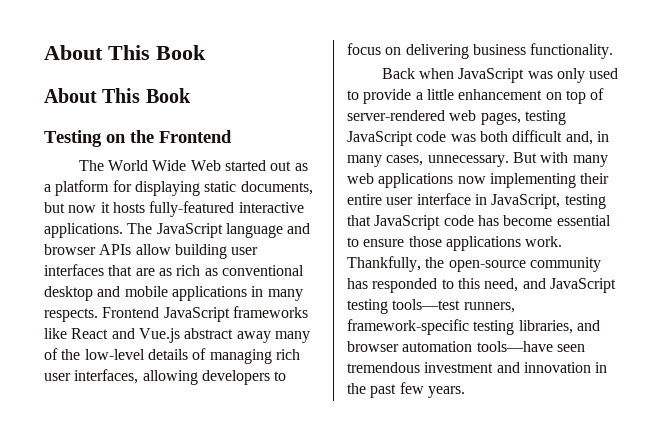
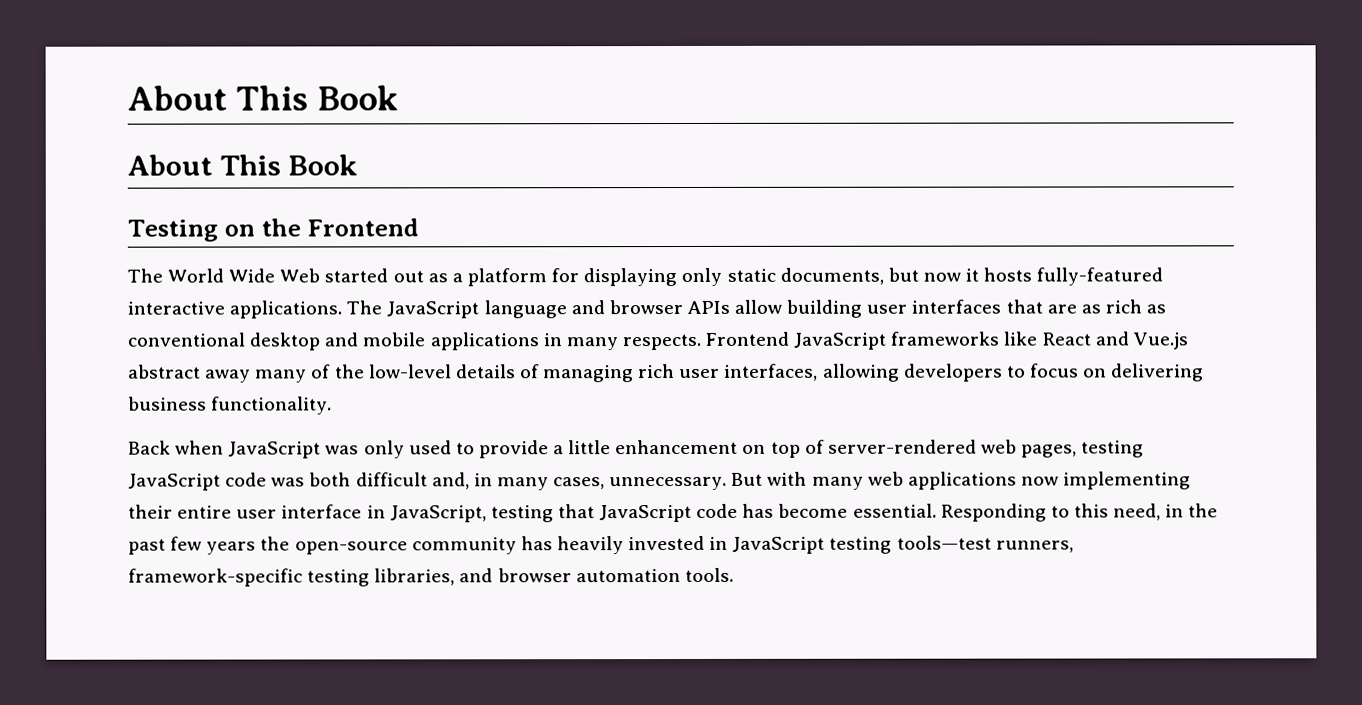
- The World Wide Web started out as a platform for displaying static documents, but now it hosts fully-featured interactive applications.
+ The World Wide Web started out as a platform for displaying only static documents, but now it hosts fully-featured interactive applications.
- But with many web applications now implementing their entire user interface in JavaScript, testing that JavaScript code has become essential to ensure those applications work. Thankfully, the open-source community has responded to this need, and JavaScript testing tools—test runners, framework-specific testing libraries, and browser automation tools—have seen tremendous investment and innovation in the past few years.
+ But with many web applications now implementing their entire user interface in JavaScript, testing that JavaScript code has become essential. Responding to this need, in the past few years the open-source community has heavily invested in JavaScript testing tools—test runners, framework-specific testing libraries, and browser automation tools.

